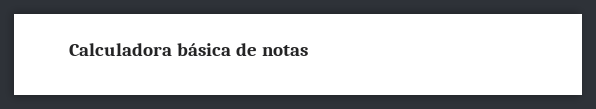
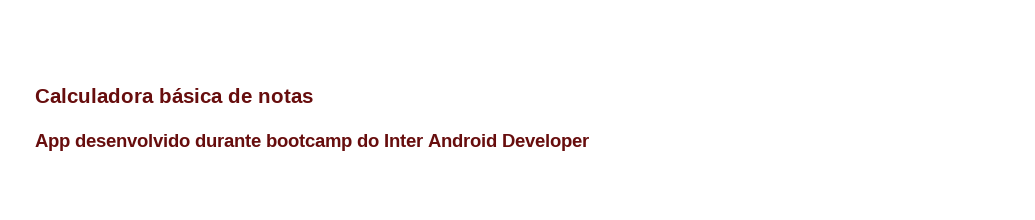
+ App desenvolvido durante bootcamp do Inter Android Developer

